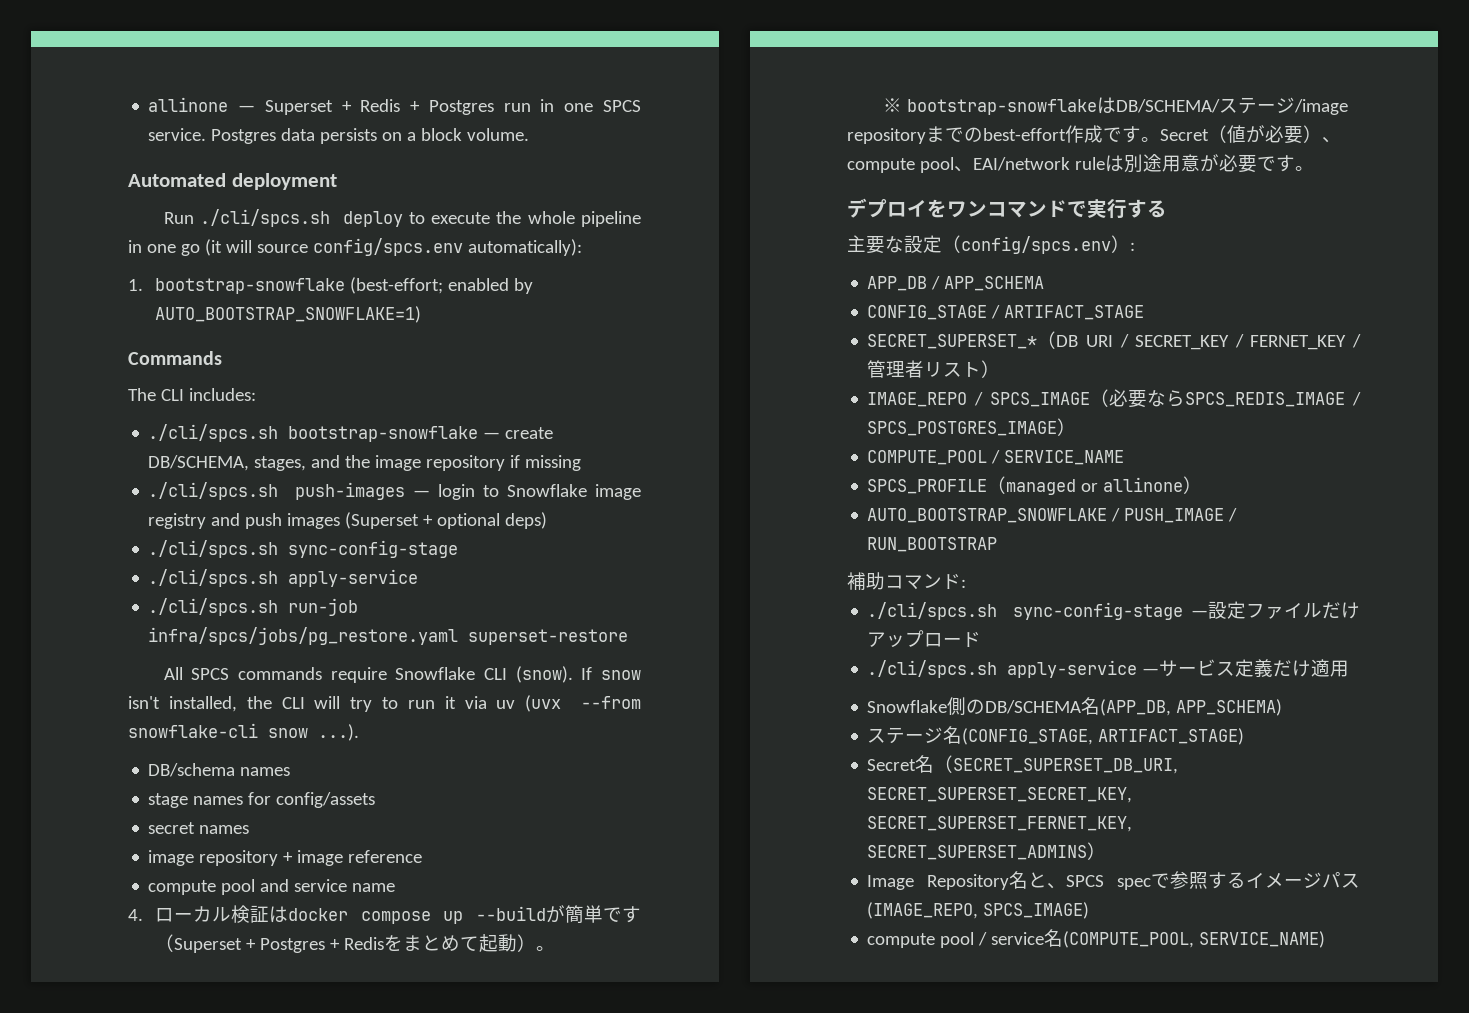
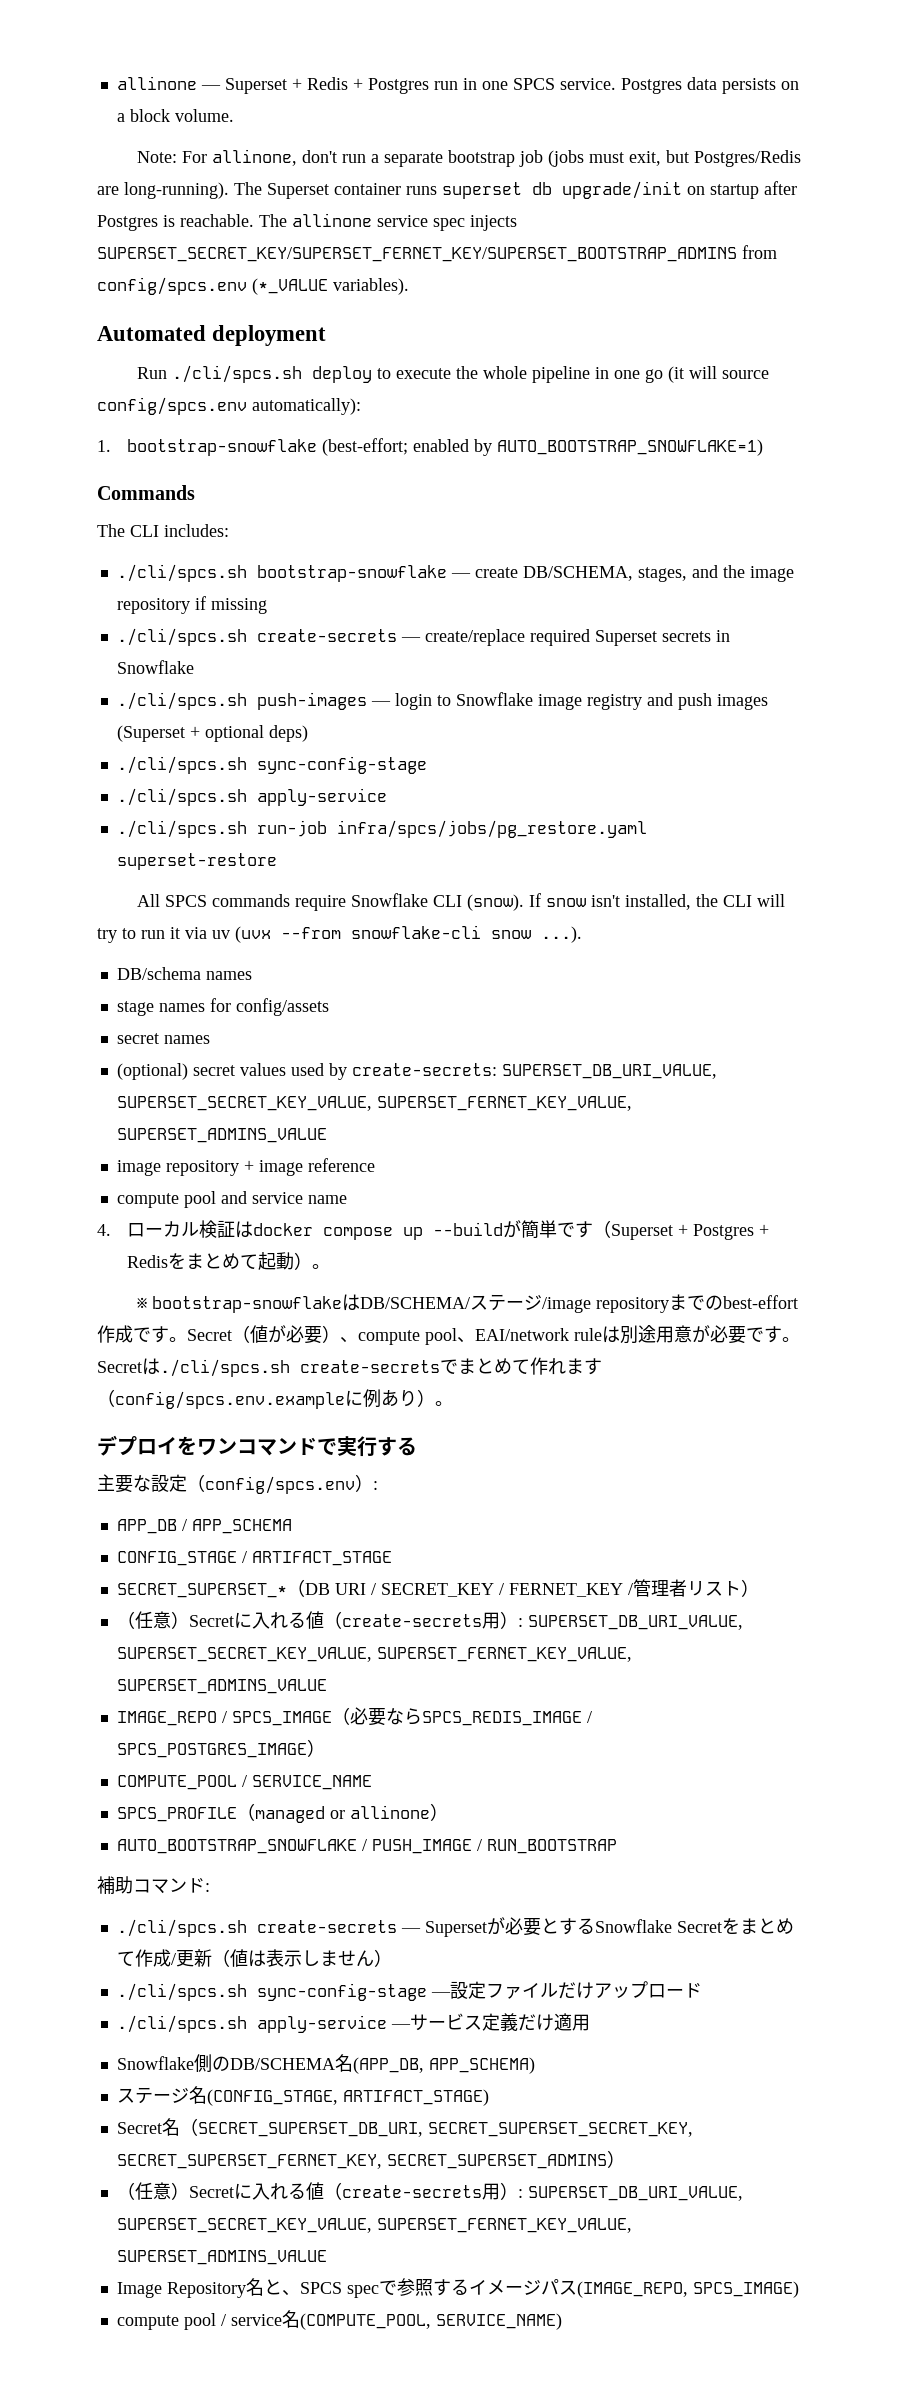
+ Note: For allinone, don't run a separate bootstrap job (jobs must exit, but Postgres/Redis are long-running). The Superset container runs superset db upgrade/init on startup after Postgres is reachable. The allinone service spec injects SUPERSET_SECRET_KEY/SUPERSET_FERNET_KEY/SUPERSET_BOOTSTRAP_ADMINS from config/spcs.env (*_VALUE variables).
+ ./cli/spcs.sh create-secrets — create/replace required Superset secrets in Snowflake
+ (optional) secret values used by create-secrets: SUPERSET_DB_URI_VALUE, SUPERSET_SECRET_KEY_VALUE, SUPERSET_FERNET_KEY_VALUE, SUPERSET_ADMINS_VALUE
+ Secretは./cli/spcs.sh create-secretsでまとめて作れます（config/spcs.env.exampleに例あり）。
  SECRET_SUPERSET_*（DB URI / SECRET_KEY / FERNET_KEY /管理者リスト）
+ （任意）Secretに入れる値（create-secrets用）: SUPERSET_DB_URI_VALUE, SUPERSET_SECRET_KEY_VALUE, SUPERSET_FERNET_KEY_VALUE, SUPERSET_ADMINS_VALUE
+ ./cli/spcs.sh create-secrets — Supersetが必要とするSnowflake Secretをまとめて作成/更新（値は表示しません）
  Secret名（SECRET_SUPERSET_DB_URI, SECRET_SUPERSET_SECRET_KEY, SECRET_SUPERSET_FERNET_KEY, SECRET_SUPERSET_ADMINS）
+ （任意）Secretに入れる値（create-secrets用）: SUPERSET_DB_URI_VALUE, SUPERSET_SECRET_KEY_VALUE, SUPERSET_FERNET_KEY_VALUE, SUPERSET_ADMINS_VALUE

